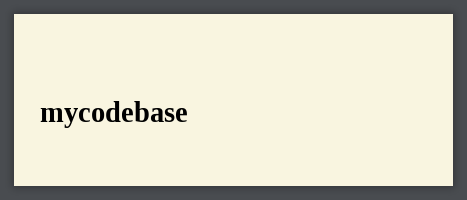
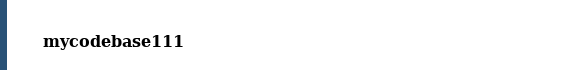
- mycodebase
+ mycodebase111

